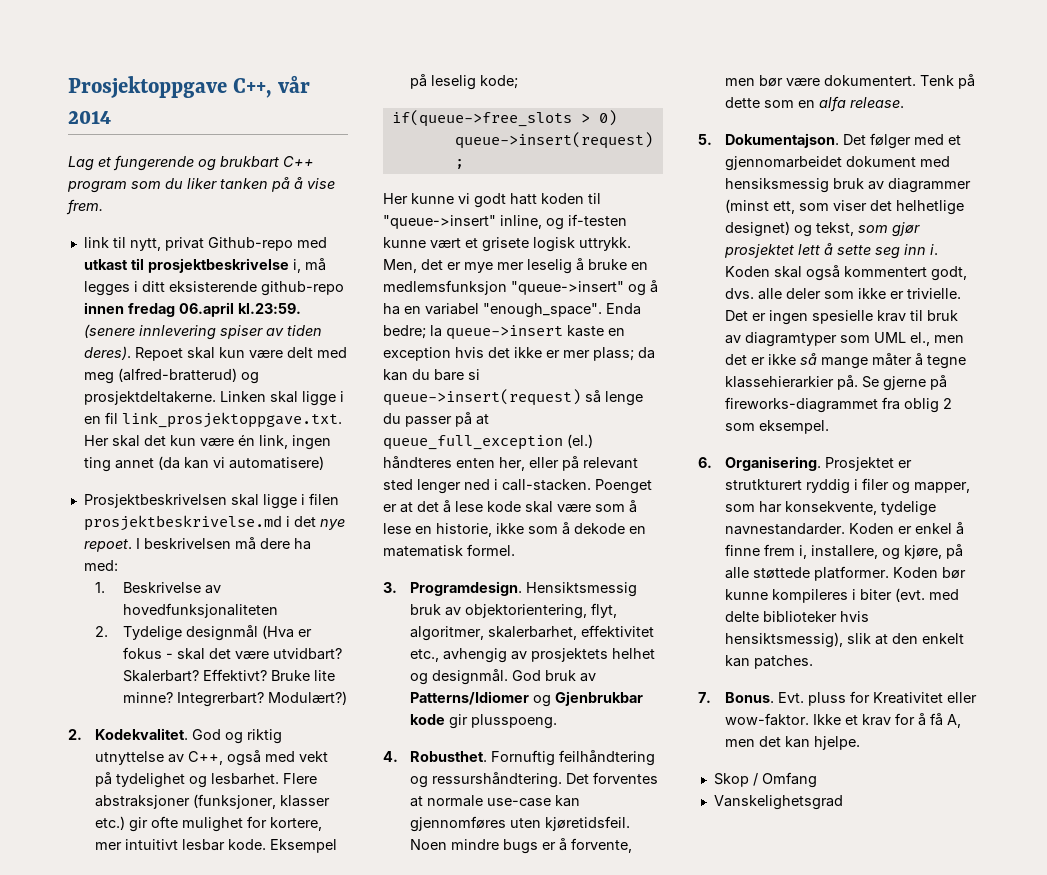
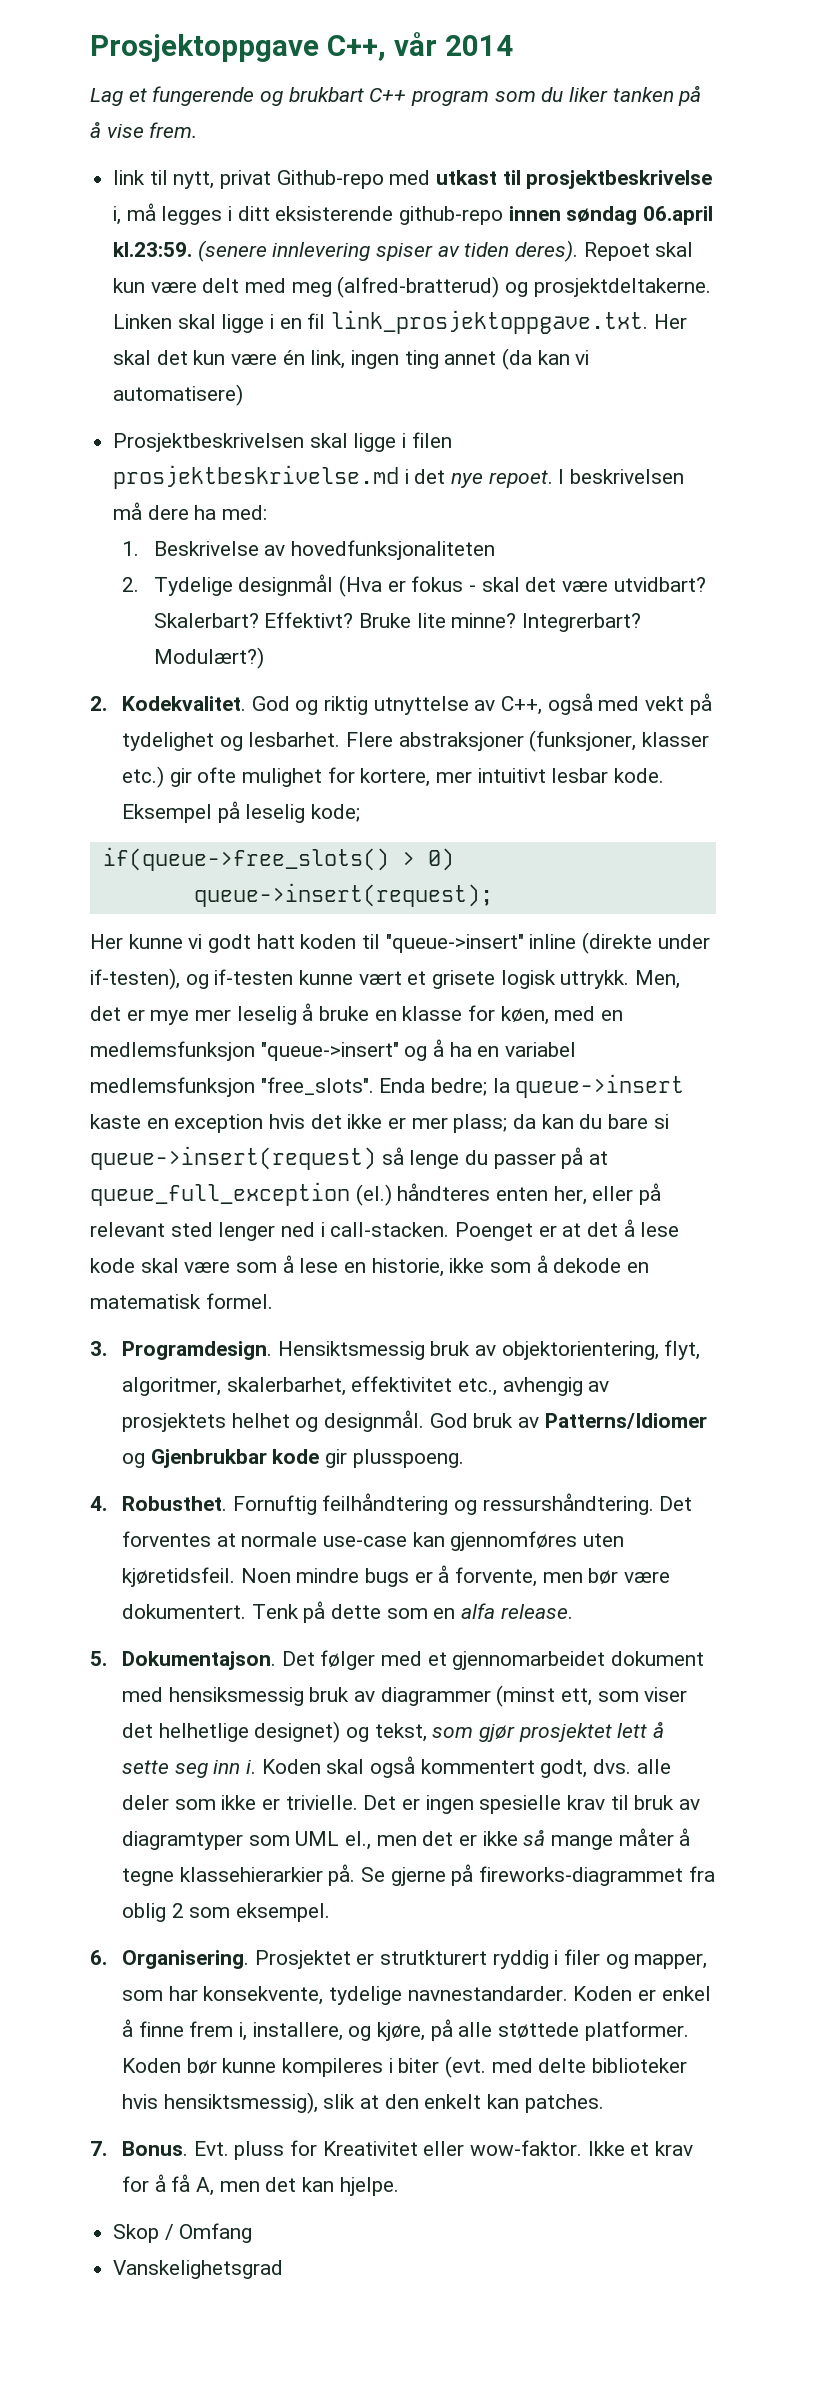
- link til nytt, privat Github-repo med utkast til prosjektbeskrivelse i, må legges i ditt eksisterende github-repo innen fredag 06.april kl.23:59. (senere innlevering spiser av tiden deres).
+ link til nytt, privat Github-repo med utkast til prosjektbeskrivelse i, må legges i ditt eksisterende github-repo innen søndag 06.april kl.23:59. (senere innlevering spiser av tiden deres).
- if(queue->free_slots > 0)
+ if(queue->free_slots() > 0)
- Her kunne vi godt hatt koden til "queue->insert" inline, og if-testen kunne vært et grisete logisk uttrykk.
+ Her kunne vi godt hatt koden til "queue->insert" inline (direkte under if-testen), og if-testen kunne vært et grisete logisk uttrykk.
- Men, det er mye mer leselig å bruke en medlemsfunksjon "queue->insert" og å ha en variabel "enough_space".
+ Men, det er mye mer leselig å bruke en klasse for køen, med en medlemsfunksjon "queue->insert" og å ha en variabel medlemsfunksjon "free_slots".

